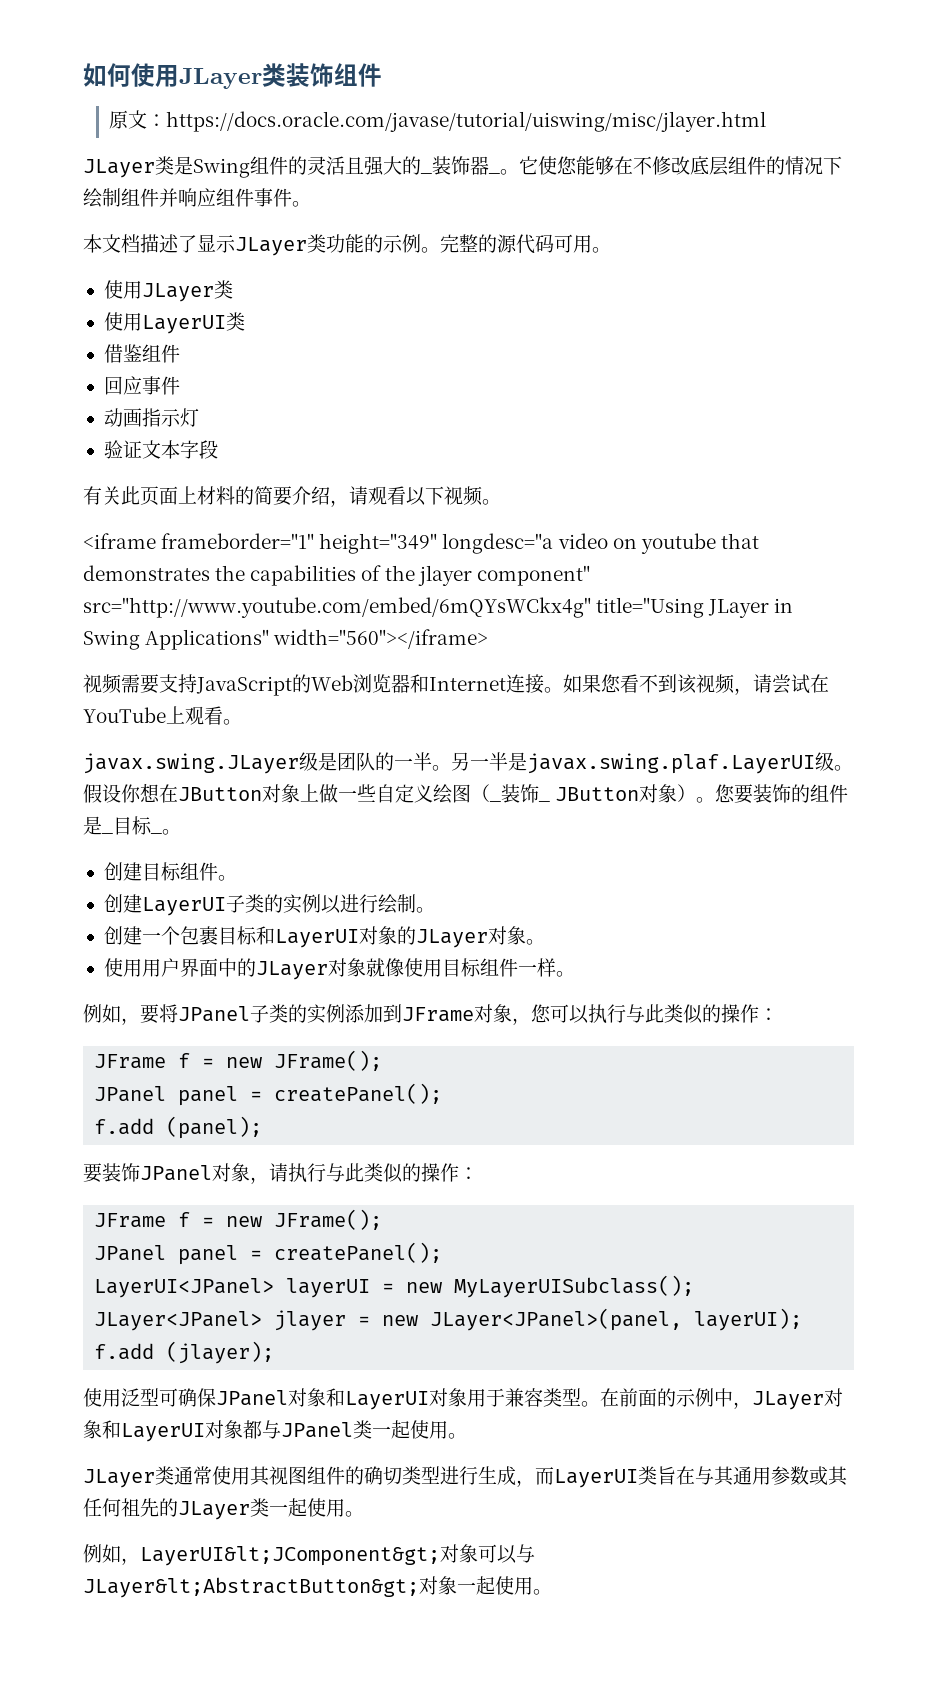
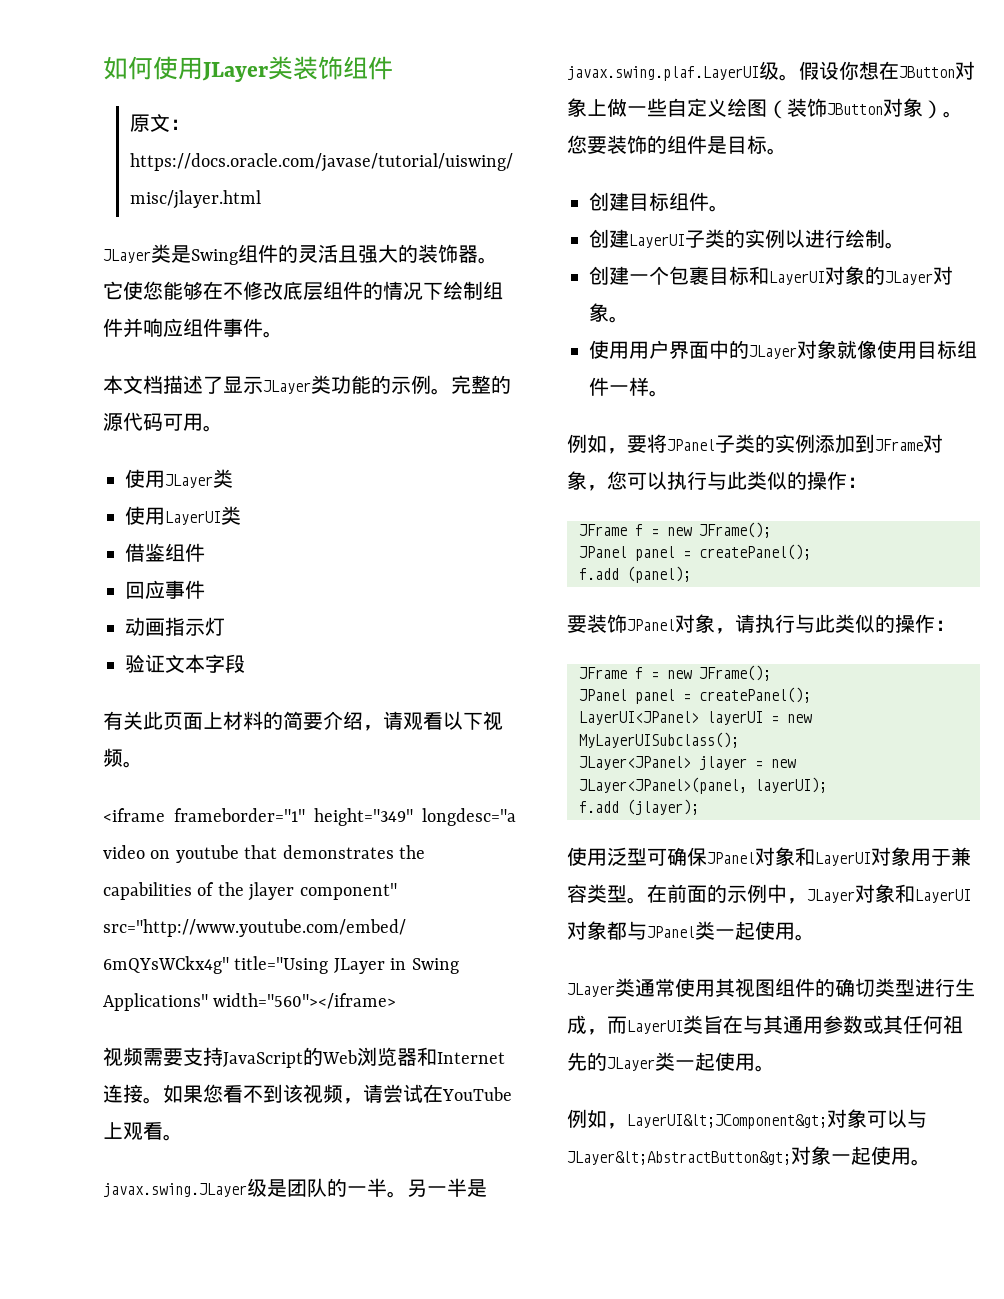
- JLayer类是Swing组件的灵活且强大的_装饰器_。
+ JLayer类是Swing组件的灵活且强大的装饰器。
- 假设你想在JButton对象上做一些自定义绘图（_装饰_ JButton对象）。
+ 假设你想在JButton对象上做一些自定义绘图（装饰JButton对象）。
- 您要装饰的组件是_目标_。
+ 您要装饰的组件是目标。

